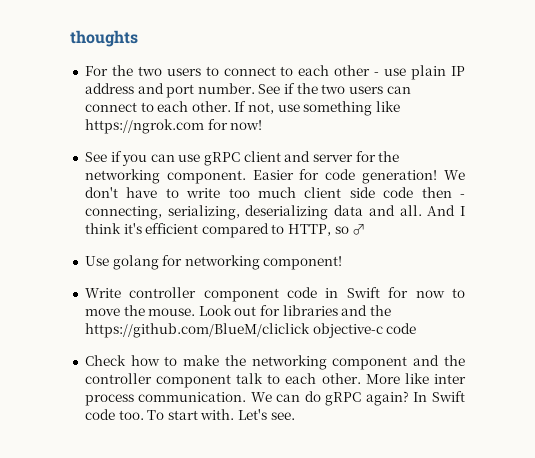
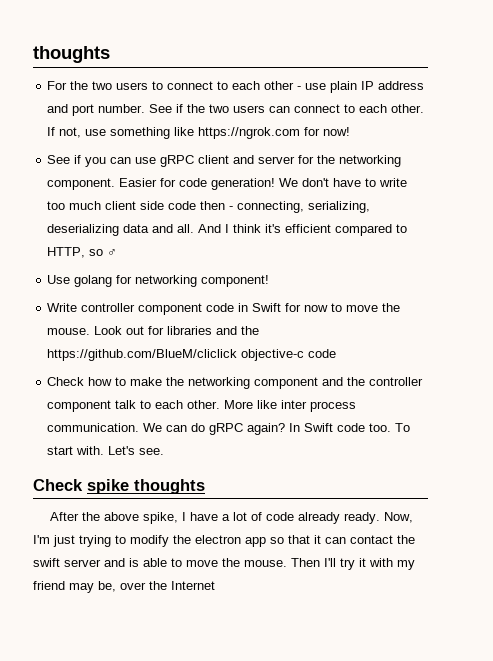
+ Check spike thoughts
+ After the above spike, I have a lot of code already ready. Now, I'm just trying to modify the electron app so that it can contact the swift server and is able to move the mouse. Then I'll try it with my friend may be, over the Internet

